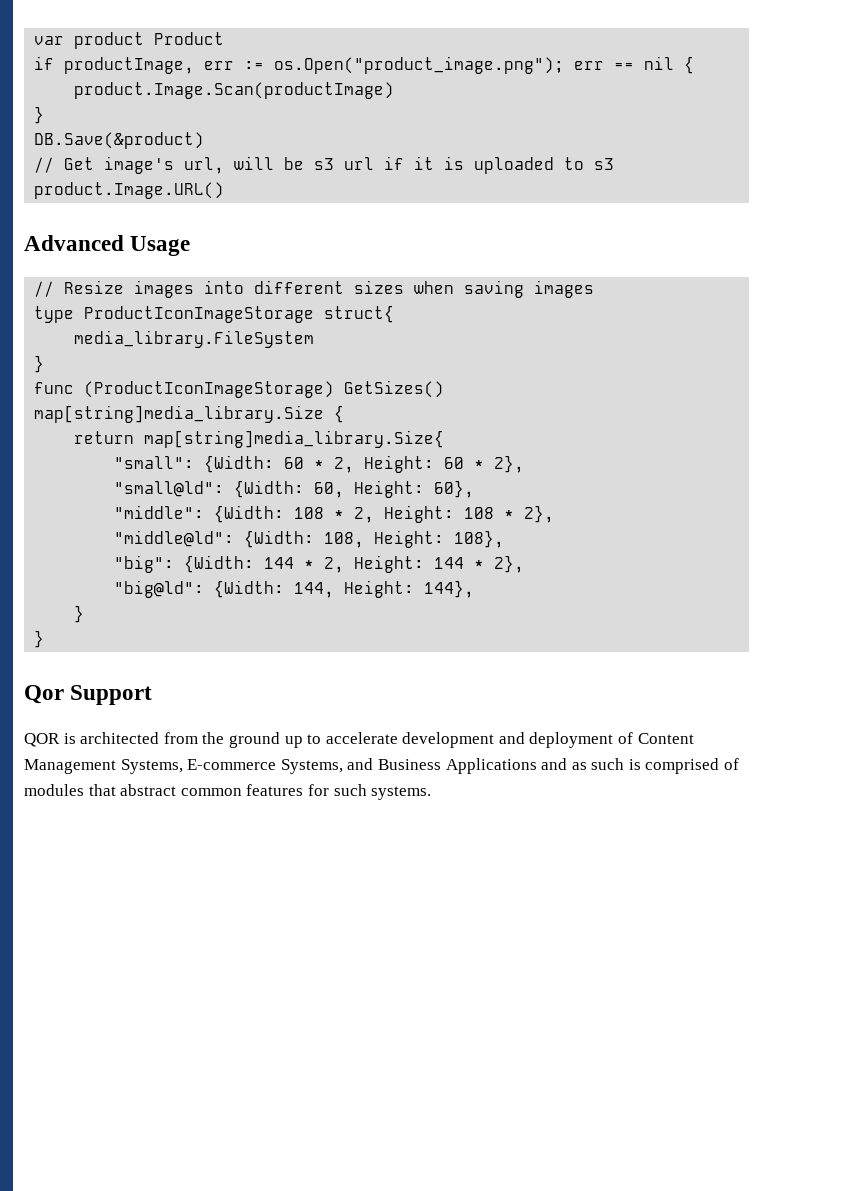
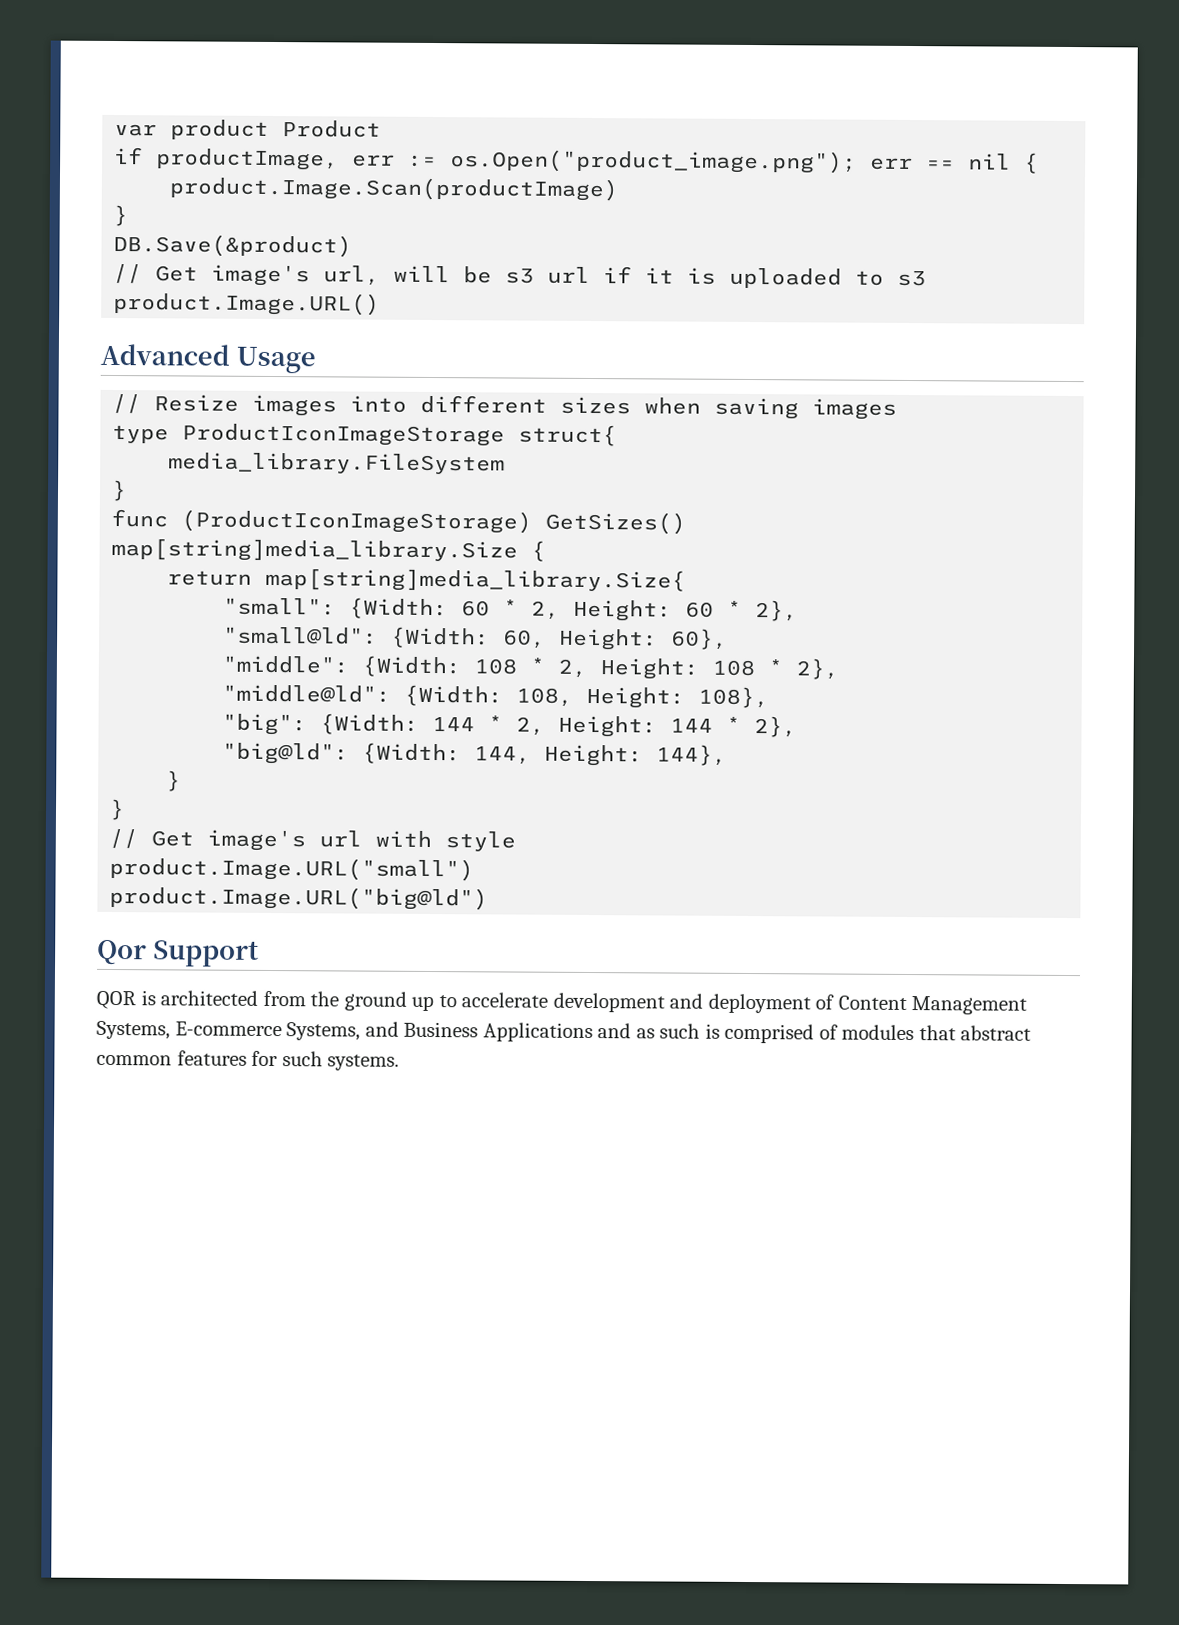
+ // Get image's url with style
+ product.Image.URL("small")
+ product.Image.URL("big@ld")

